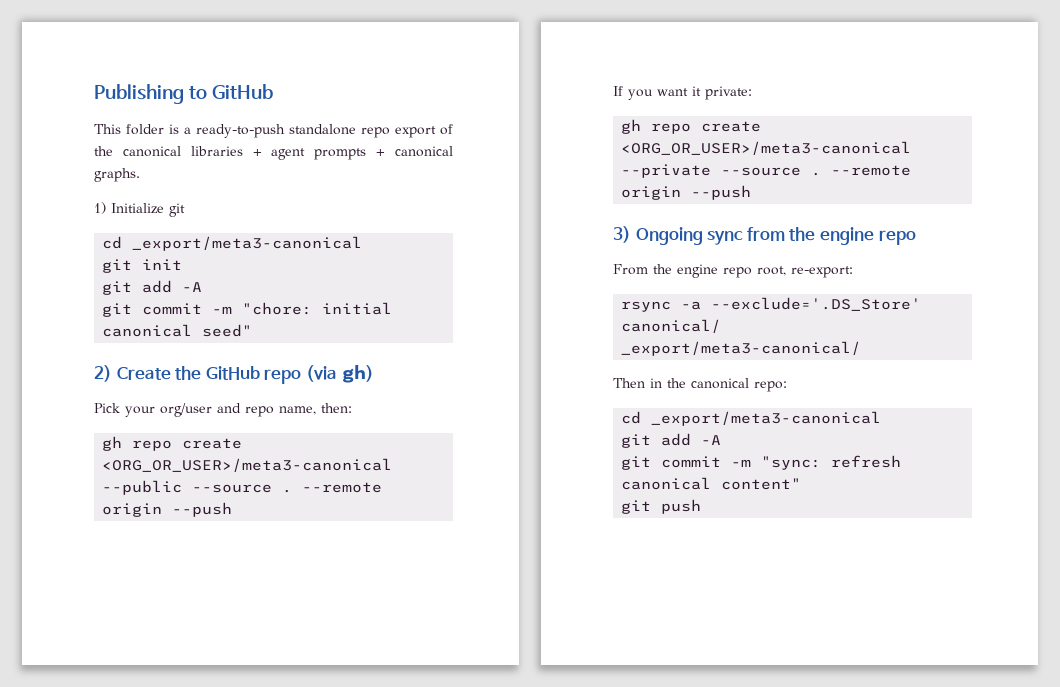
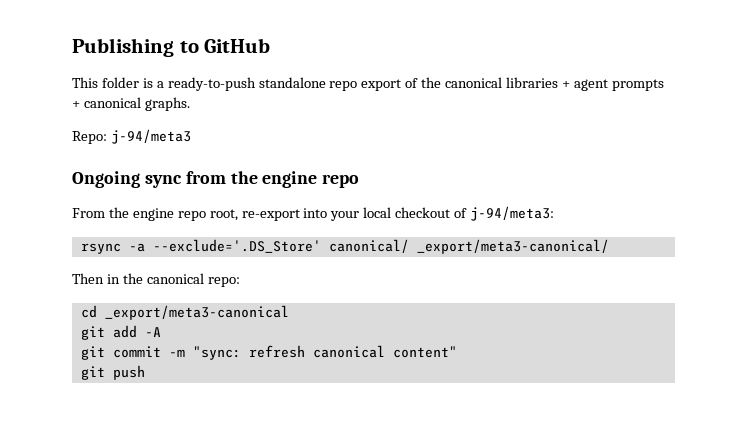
- 1) Initialize git
- cd _export/meta3-canonical
- git init
- git add -A
- git commit -m "chore: initial canonical seed"
- 2) Create the GitHub repo (via gh)
- Pick your org/user and repo name, then:
- gh repo create <ORG_OR_USER>/meta3-canonical --public --source . --remote origin --push
- If you want it private:
- gh repo create <ORG_OR_USER>/meta3-canonical --private --source . --remote origin --push
- 3) Ongoing sync from the engine repo
+ Repo: j-94/meta3
+ Ongoing sync from the engine repo
- From the engine repo root, re-export:
+ From the engine repo root, re-export into your local checkout of j-94/meta3:

